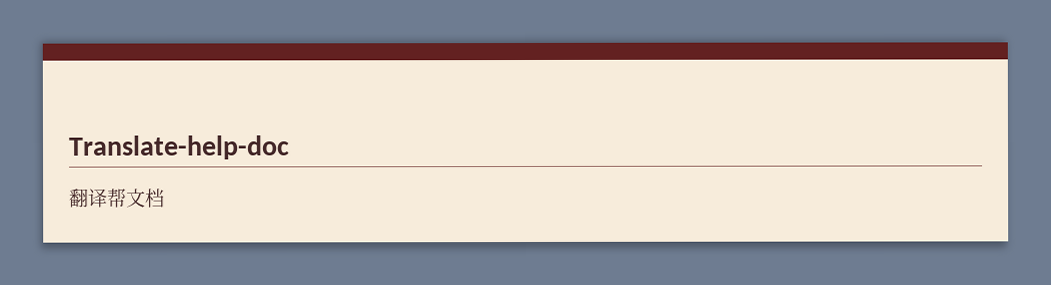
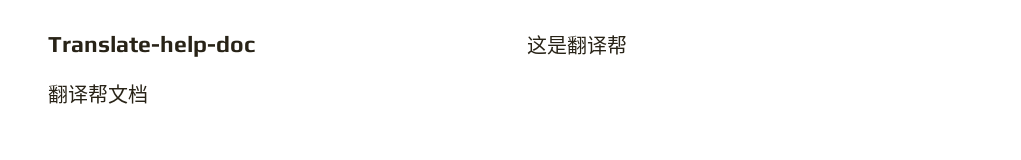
+ 这是翻译帮

